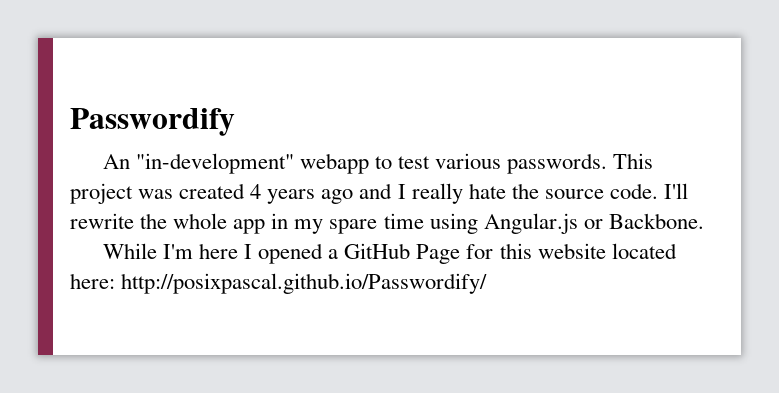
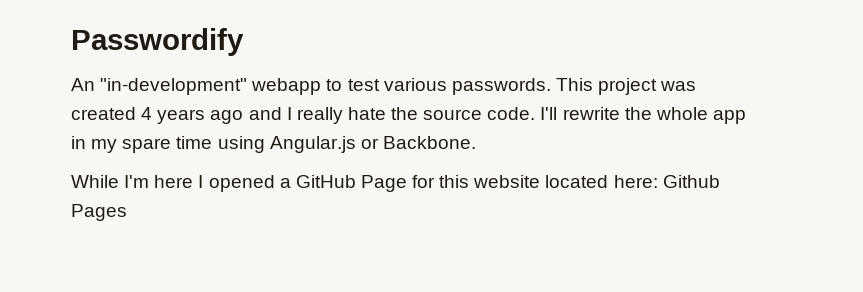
- While I'm here I opened a GitHub Page for this website located here: http://posixpascal.github.io/Passwordify/
+ While I'm here I opened a GitHub Page for this website located here: Github Pages

